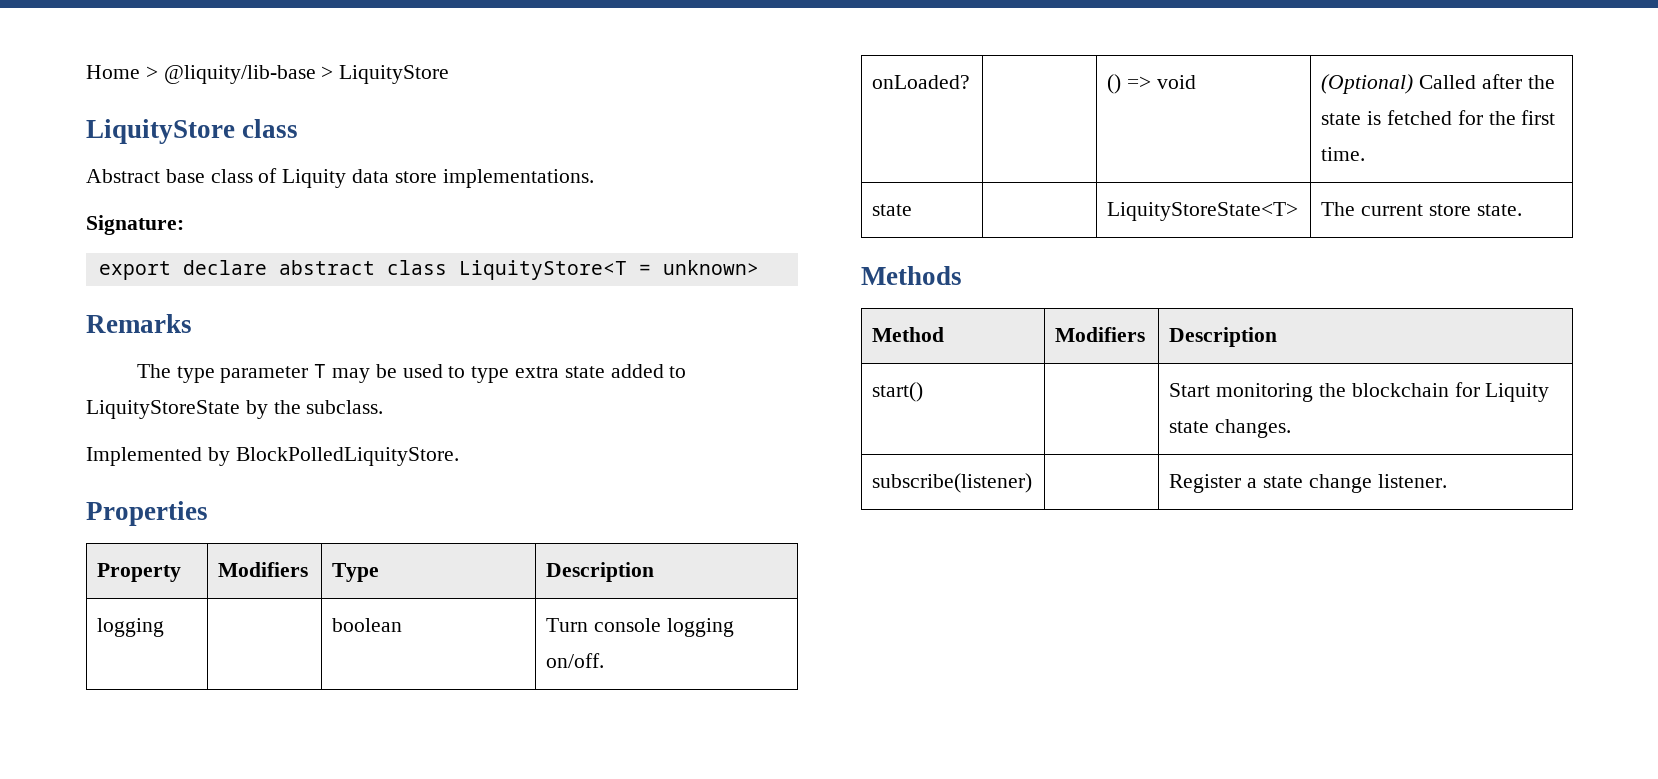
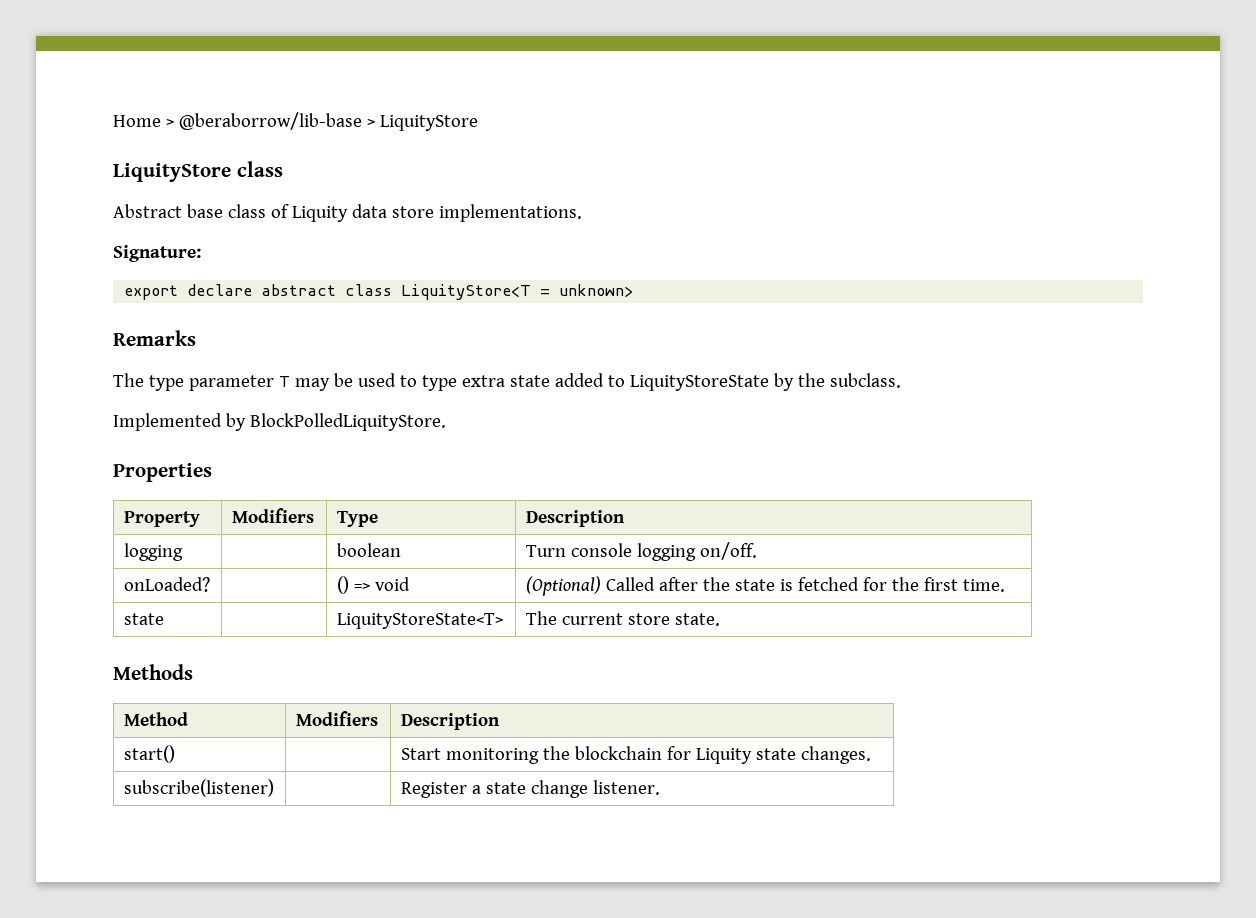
- Home > @liquity/lib-base > LiquityStore
+ Home > @beraborrow/lib-base > LiquityStore

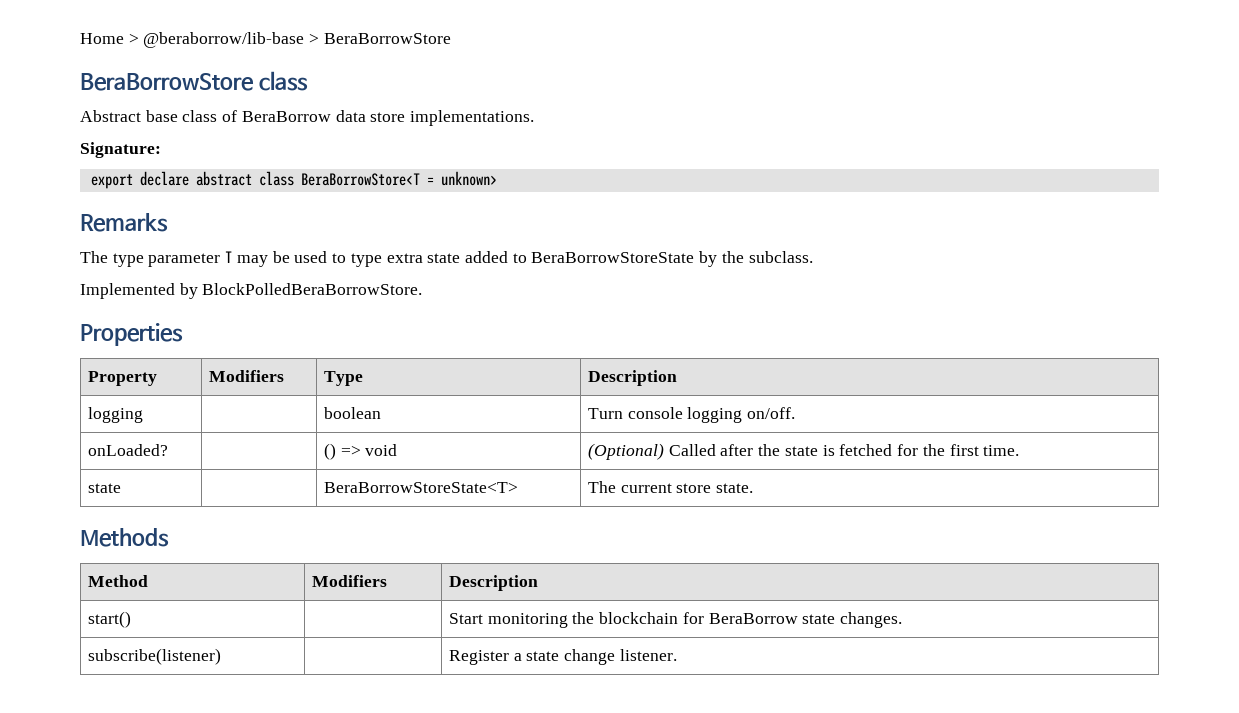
- Home > @beraborrow/lib-base > LiquityStore
- LiquityStore class
+ Home > @beraborrow/lib-base > BeraBorrowStore
+ BeraBorrowStore class
- Abstract base class of Liquity data store implementations.
+ Abstract base class of BeraBorrow data store implementations.
- export declare abstract class LiquityStore<T = unknown>
+ export declare abstract class BeraBorrowStore<T = unknown>
- The type parameter T may be used to type extra state added to LiquityStoreState by the subclass.
+ The type parameter T may be used to type extra state added to BeraBorrowStoreState by the subclass.
- Implemented by BlockPolledLiquityStore.
+ Implemented by BlockPolledBeraBorrowStore.
- state | | LiquityStoreState<T> | The current store state.
+ state | | BeraBorrowStoreState<T> | The current store state.
- start() | | Start monitoring the blockchain for Liquity state changes.
+ start() | | Start monitoring the blockchain for BeraBorrow state changes.

